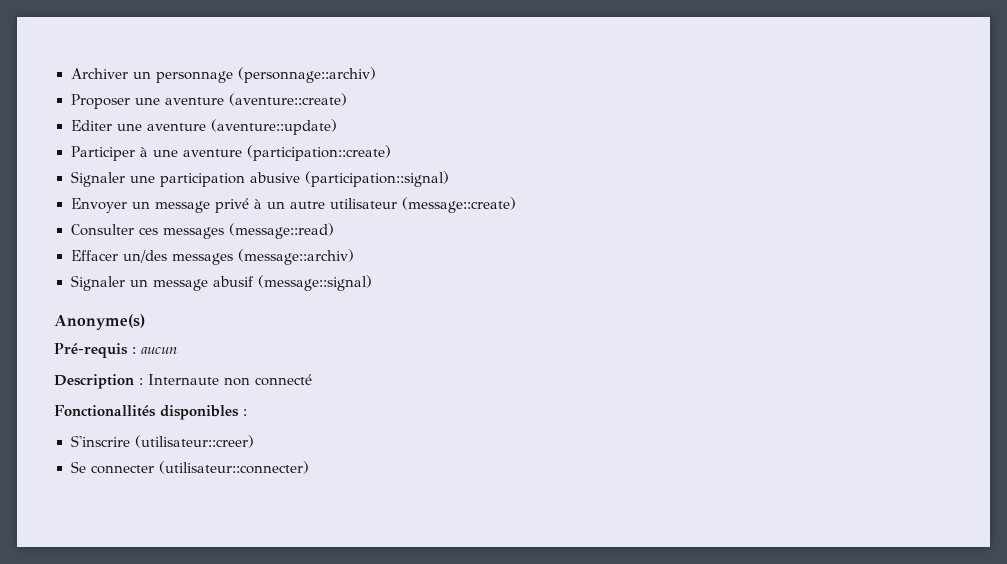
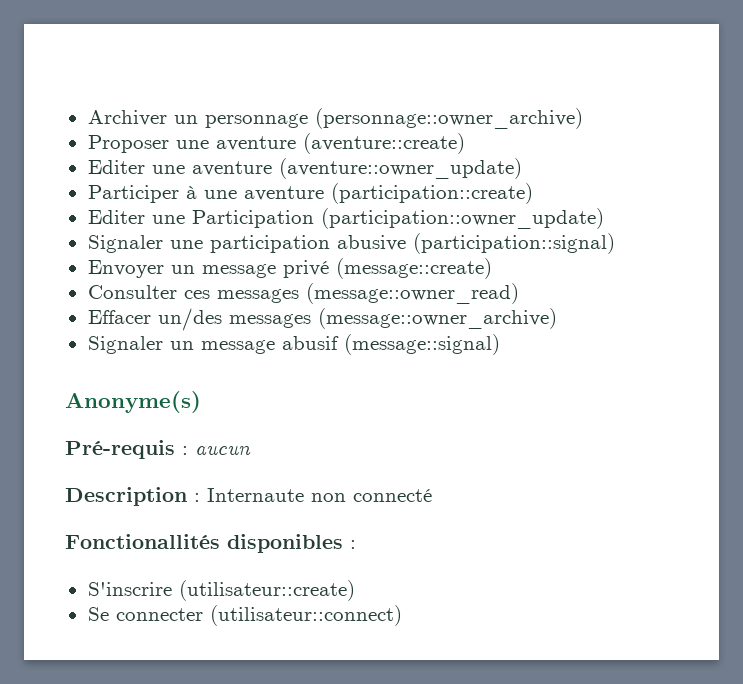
- Archiver un personnage (personnage::archiv)
+ Archiver un personnage (personnage::owner_archive)
- Editer une aventure (aventure::update)
+ Editer une aventure (aventure::owner_update)
+ Editer une Participation (participation::owner_update)
- Envoyer un message privé à un autre utilisateur (message::create)
+ Envoyer un message privé (message::create)
- Consulter ces messages (message::read)
+ Consulter ces messages (message::owner_read)
- Effacer un/des messages (message::archiv)
+ Effacer un/des messages (message::owner_archive)
- S'inscrire (utilisateur::creer)
+ S'inscrire (utilisateur::create)
- Se connecter (utilisateur::connecter)
+ Se connecter (utilisateur::connect)

